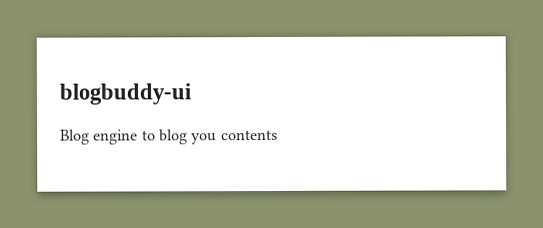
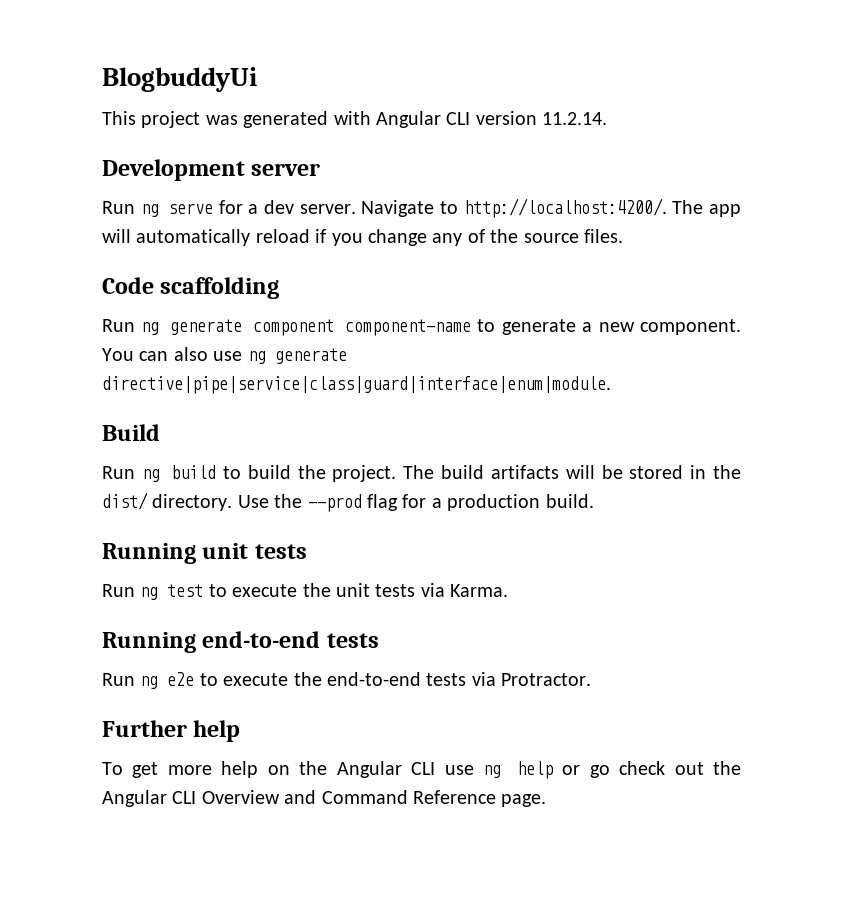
- blogbuddy-ui
- Blog engine to blog you contents
+ BlogbuddyUi
+ This project was generated with Angular CLI version 11.2.14.
+ Development server
+ Run ng serve for a dev server. Navigate to http://localhost:4200/. The app will automatically reload if you change any of the source files.
+ Code scaffolding
+ Run ng generate component component-name to generate a new component. You can also use ng generate directive|pipe|service|class|guard|interface|enum|module.
+ Build
+ Run ng build to build the project. The build artifacts will be stored in the dist/ directory. Use the --prod flag for a production build.
+ Running unit tests
+ Run ng test to execute the unit tests via Karma.
+ Running end-to-end tests
+ Run ng e2e to execute the end-to-end tests via Protractor.
+ Further help
+ To get more help on the Angular CLI use ng help or go check out the Angular CLI Overview and Command Reference page.

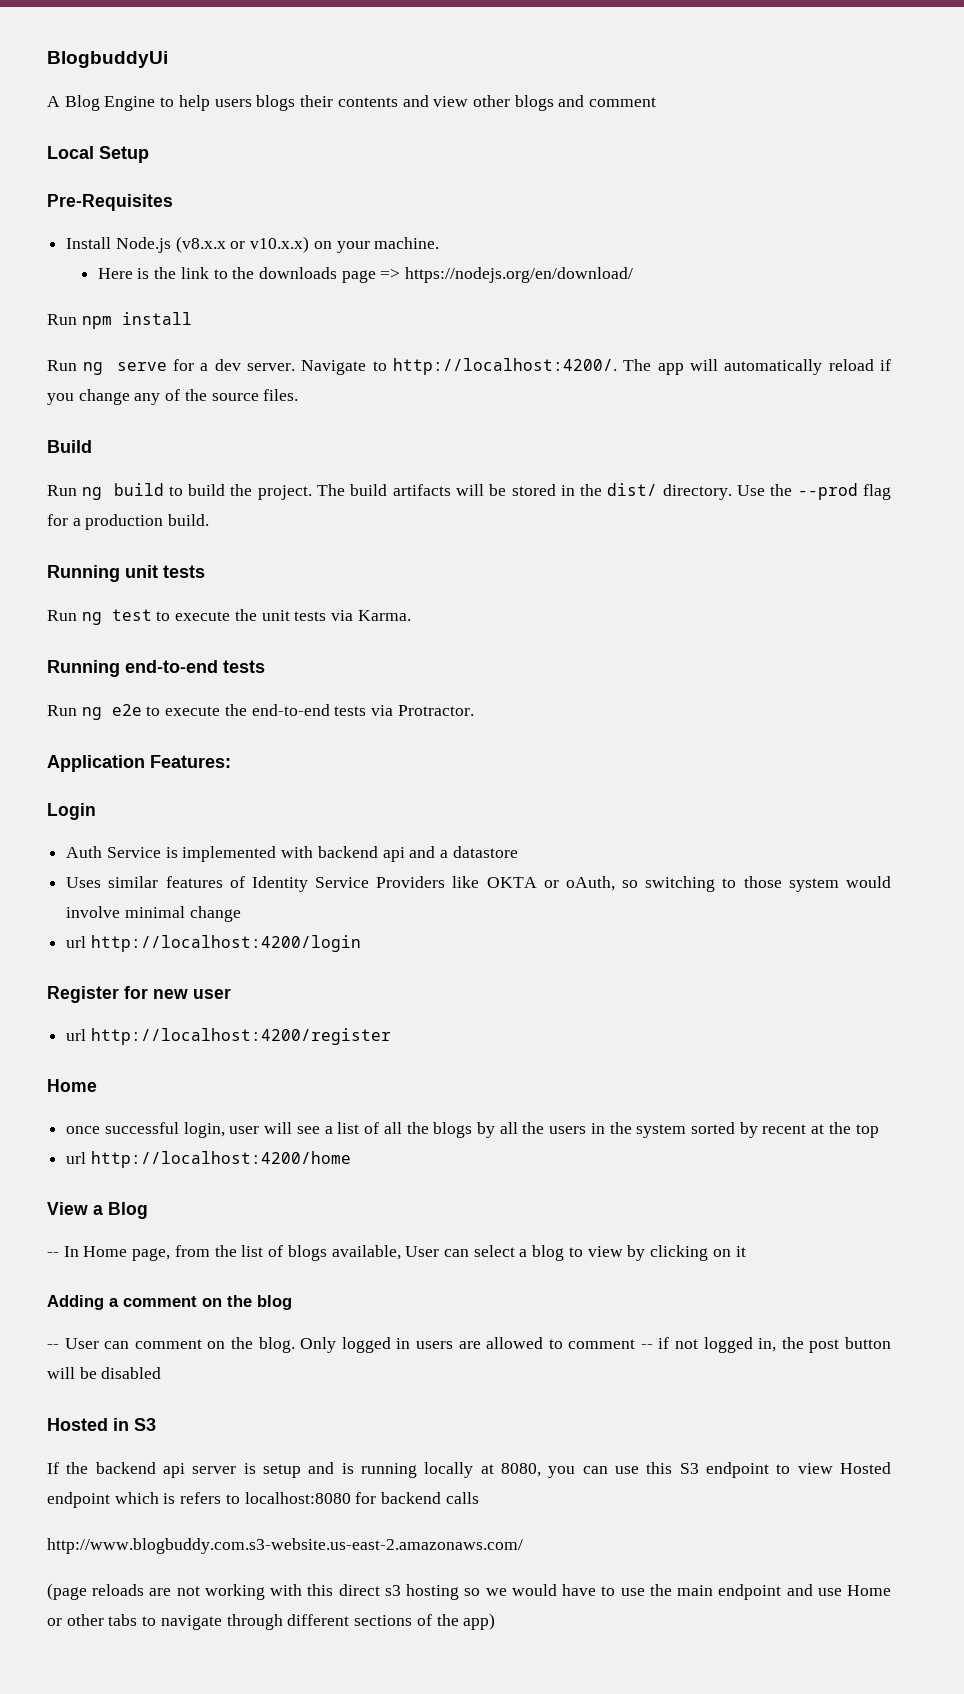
- This project was generated with Angular CLI version 11.2.14.
- Development server
+ A Blog Engine to help users blogs their contents and view other blogs and comment
+ Local Setup
+ Pre-Requisites
+ Install Node.js (v8.x.x or v10.x.x) on your machine.
+ Here is the link to the downloads page => https://nodejs.org/en/download/
+ Run npm install
- Code scaffolding
- Run ng generate component component-name to generate a new component. You can also use ng generate directive|pipe|service|class|guard|interface|enum|module.
- Further help
- To get more help on the Angular CLI use ng help or go check out the Angular CLI Overview and Command Reference page.
+ Application Features:
+ Login
+ Auth Service is implemented with backend api and a datastore
+ Uses similar features of Identity Service Providers like OKTA or oAuth, so switching to those system would involve minimal change
+ url http://localhost:4200/login
+ Register for new user
+ url http://localhost:4200/register
+ Home
+ once successful login, user will see a list of all the blogs by all the users in the system sorted by recent at the top
+ url http://localhost:4200/home
+ View a Blog
+ -- In Home page, from the list of blogs available, User can select a blog to view by clicking on it
+ Adding a comment on the blog
+ -- User can comment on the blog. Only logged in users are allowed to comment -- if not logged in, the post button will be disabled
+ Hosted in S3
+ If the backend api server is setup and is running locally at 8080, you can use this S3 endpoint to view Hosted endpoint which is refers to localhost:8080 for backend calls
+ http://www.blogbuddy.com.s3-website.us-east-2.amazonaws.com/
+ (page reloads are not working with this direct s3 hosting so we would have to use the main endpoint and use Home or other tabs to navigate through different sections of the app)

